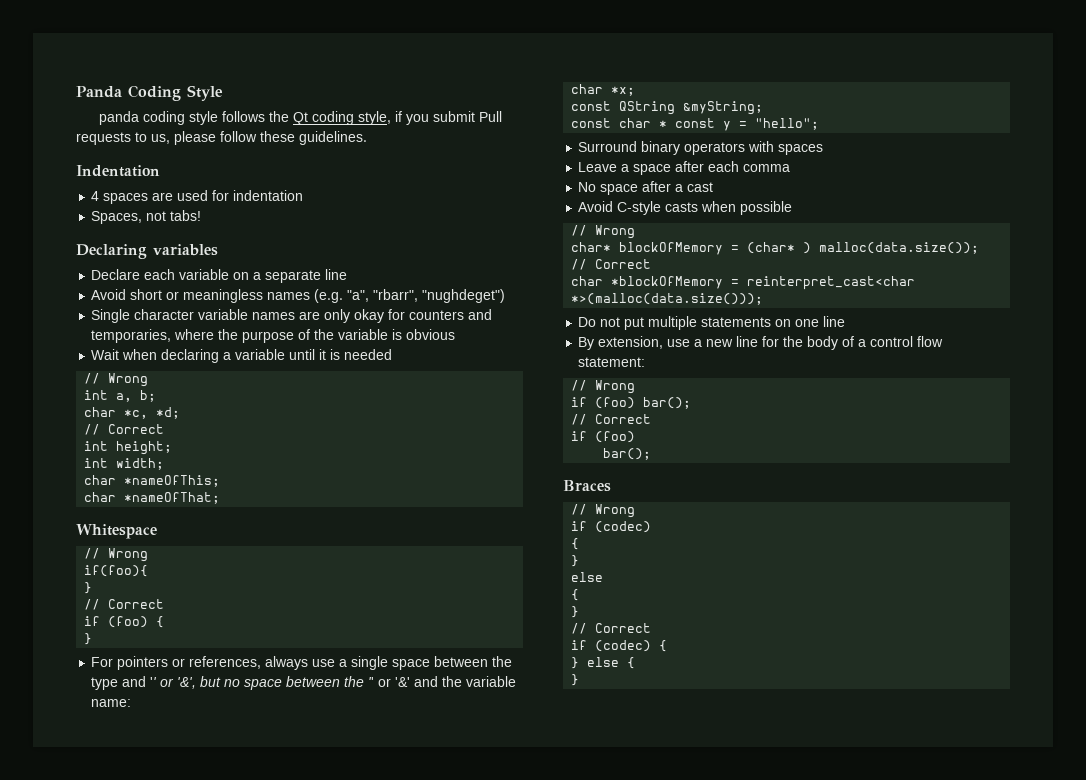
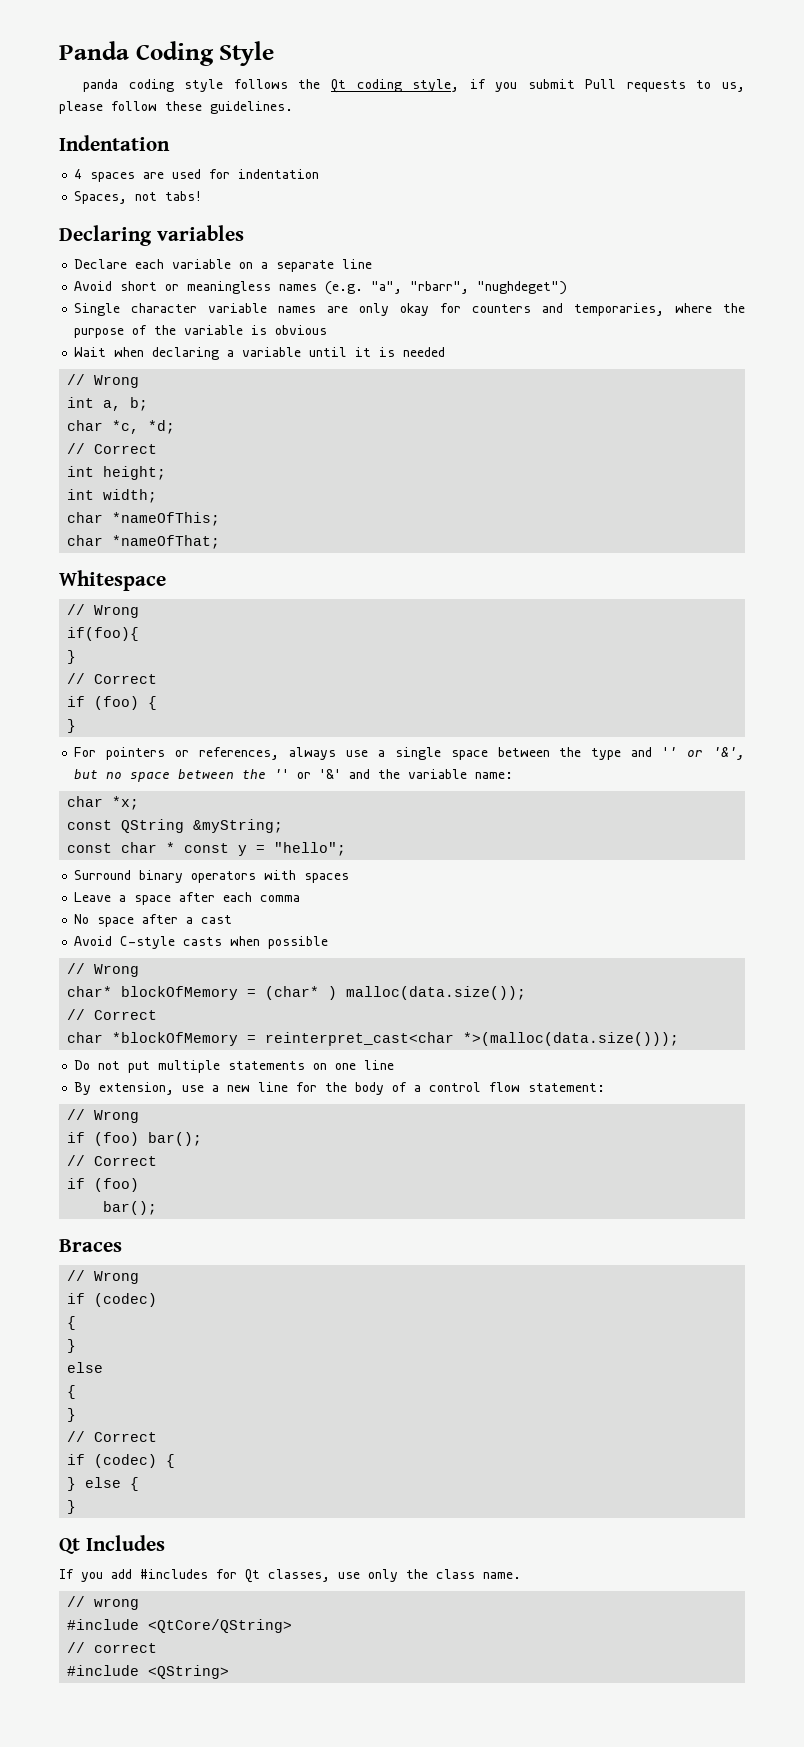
+ Qt Includes
+ If you add #includes for Qt classes, use only the class name.
+ // wrong
+ #include <QtCore/QString>
+ // correct
+ #include <QString>

